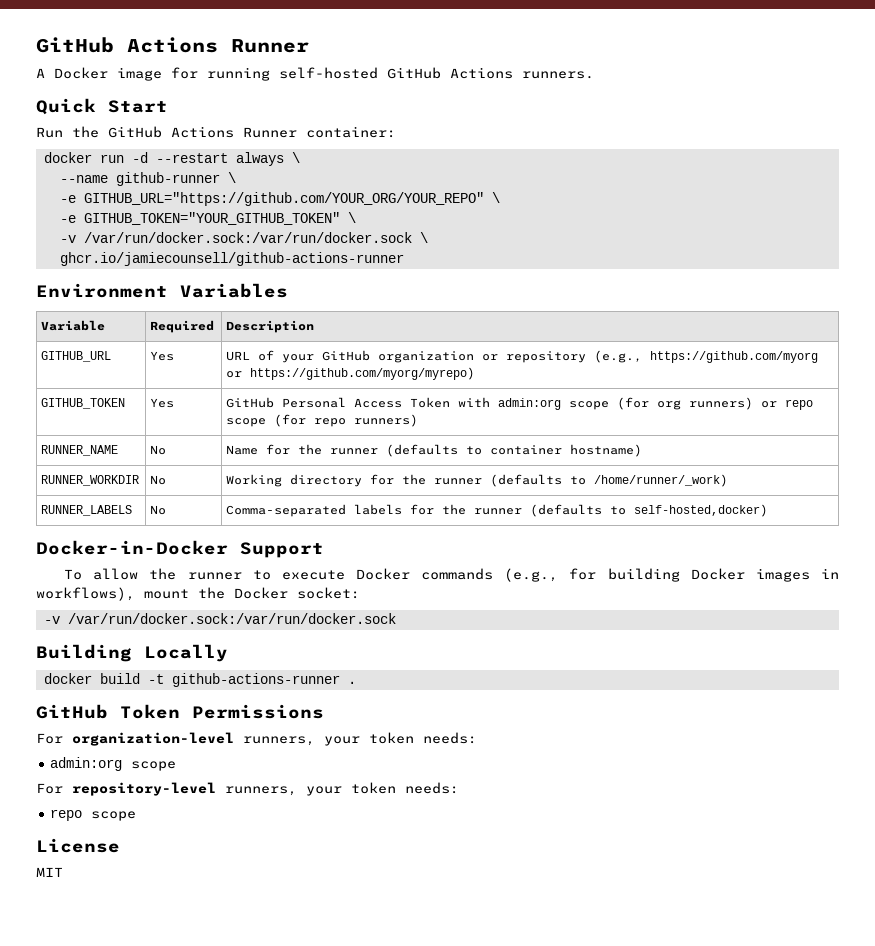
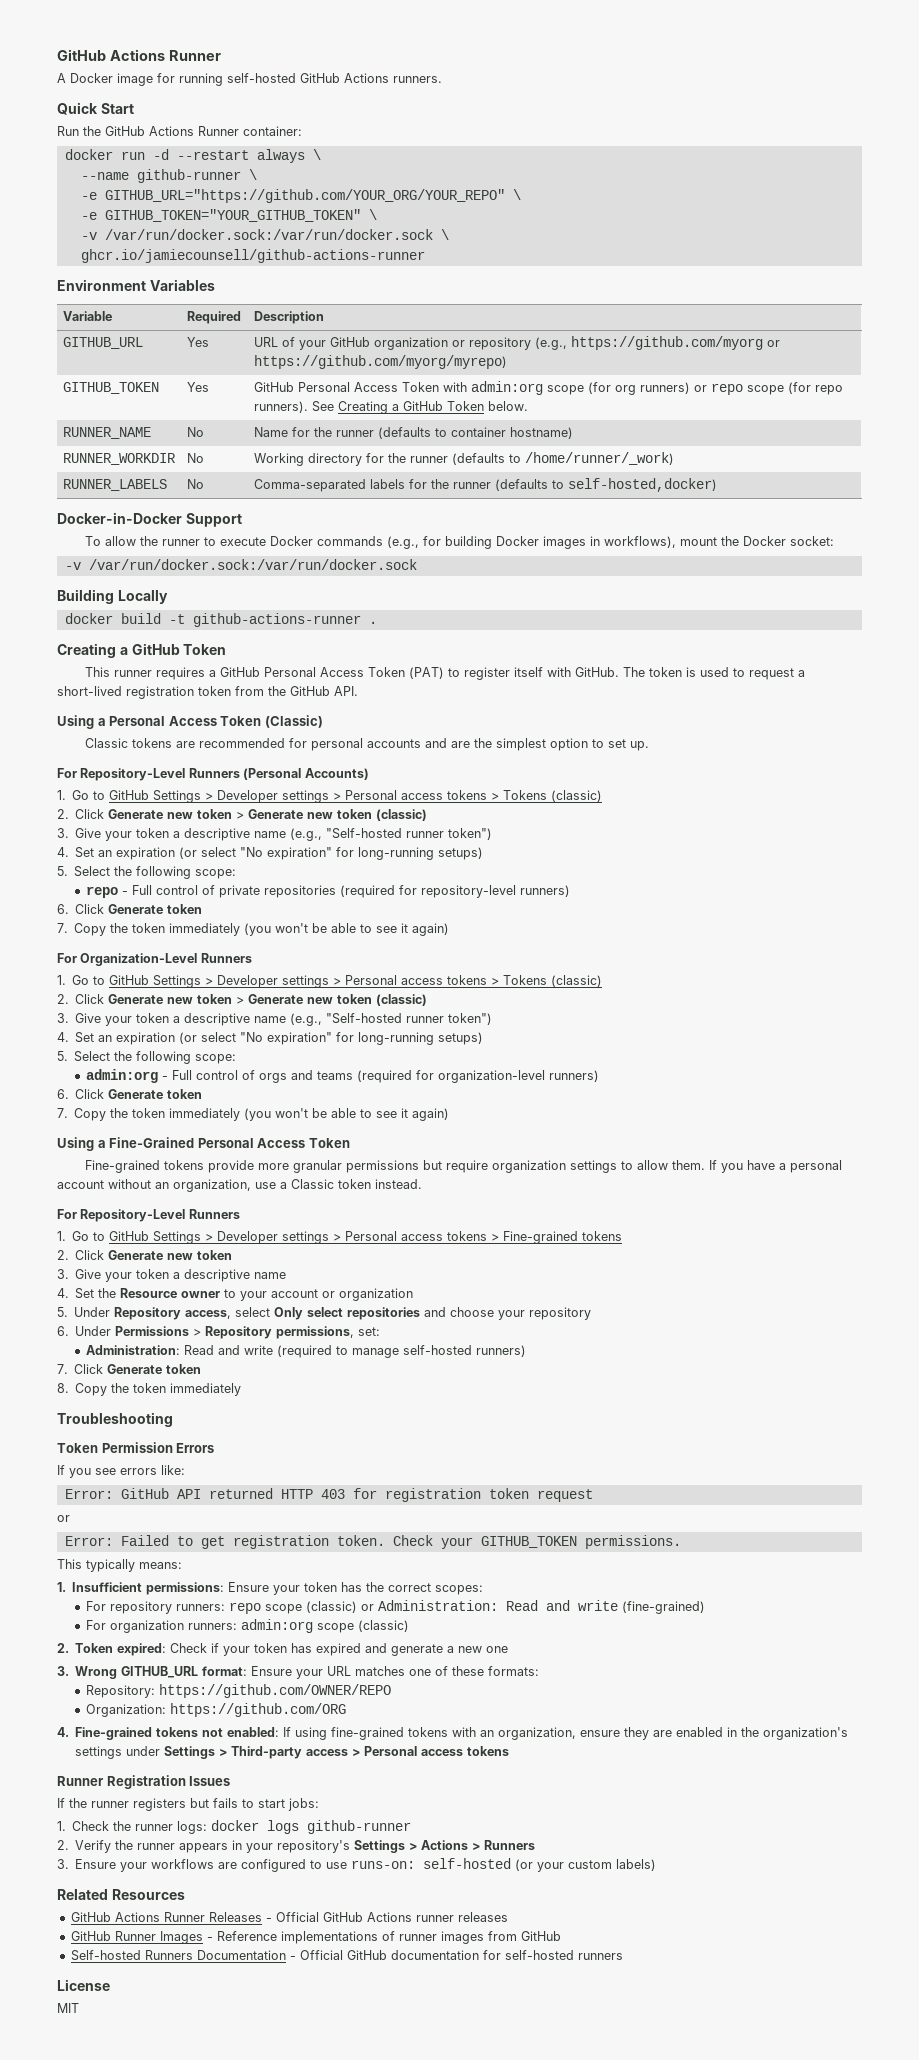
- GITHUB_TOKEN | Yes | GitHub Personal Access Token with admin:org scope (for org runners) or repo scope (for repo runners)
+ GITHUB_TOKEN | Yes | GitHub Personal Access Token with admin:org scope (for org runners) or repo scope (for repo runners). See Creating a GitHub Token below.
  docker build -t github-actions-runner .
- GitHub Token Permissions
- For organization-level runners, your token needs:
- admin:org scope
- For repository-level runners, your token needs:
- repo scope
+ Creating a GitHub Token
+ This runner requires a GitHub Personal Access Token (PAT) to register itself with GitHub. The token is used to request a short-lived registration token from the GitHub API.
+ Using a Personal Access Token (Classic)
+ Classic tokens are recommended for personal accounts and are the simplest option to set up.
+ For Repository-Level Runners (Personal Accounts)
+ 1. Go to GitHub Settings > Developer settings > Personal access tokens > Tokens (classic)
+ 2. Click Generate new token > Generate new token (classic)
+ 3. Give your token a descriptive name (e.g., "Self-hosted runner token")
+ 4. Set an expiration (or select "No expiration" for long-running setups)
+ 5. Select the following scope:
+ repo - Full control of private repositories (required for repository-level runners)
+ 6. Click Generate token
+ 7. Copy the token immediately (you won't be able to see it again)
+ For Organization-Level Runners
+ 1. Go to GitHub Settings > Developer settings > Personal access tokens > Tokens (classic)
+ 2. Click Generate new token > Generate new token (classic)
+ 3. Give your token a descriptive name (e.g., "Self-hosted runner token")
+ 4. Set an expiration (or select "No expiration" for long-running setups)
+ 5. Select the following scope:
+ admin:org - Full control of orgs and teams (required for organization-level runners)
+ 6. Click Generate token
+ 7. Copy the token immediately (you won't be able to see it again)
+ Using a Fine-Grained Personal Access Token
+ Fine-grained tokens provide more granular permissions but require organization settings to allow them. If you have a personal account without an organization, use a Classic token instead.
+ For Repository-Level Runners
+ 1. Go to GitHub Settings > Developer settings > Personal access tokens > Fine-grained tokens
+ 2. Click Generate new token
+ 3. Give your token a descriptive name
+ 4. Set the Resource owner to your account or organization
+ 5. Under Repository access, select Only select repositories and choose your repository
+ 6. Under Permissions > Repository permissions, set:
+ Administration: Read and write (required to manage self-hosted runners)
+ 7. Click Generate token
+ 8. Copy the token immediately
+ Troubleshooting
+ Token Permission Errors
+ If you see errors like:
+ Error: GitHub API returned HTTP 403 for registration token request
+ or
+ Error: Failed to get registration token. Check your GITHUB_TOKEN permissions.
+ This typically means:
+ 1. Insufficient permissions: Ensure your token has the correct scopes:
+ For repository runners: repo scope (classic) or Administration: Read and write (fine-grained)
+ For organization runners: admin:org scope (classic)
+ 2. Token expired: Check if your token has expired and generate a new one
+ 3. Wrong GITHUB_URL format: Ensure your URL matches one of these formats:
+ Repository: https://github.com/OWNER/REPO
+ Organization: https://github.com/ORG
+ 4. Fine-grained tokens not enabled: If using fine-grained tokens with an organization, ensure they are enabled in the organization's settings under Settings > Third-party access > Personal access tokens
+ Runner Registration Issues
+ If the runner registers but fails to start jobs:
+ 1. Check the runner logs: docker logs github-runner
+ 2. Verify the runner appears in your repository's Settings > Actions > Runners
+ 3. Ensure your workflows are configured to use runs-on: self-hosted (or your custom labels)
+ Related Resources
+ GitHub Actions Runner Releases - Official GitHub Actions runner releases
+ GitHub Runner Images - Reference implementations of runner images from GitHub
+ Self-hosted Runners Documentation - Official GitHub documentation for self-hosted runners

